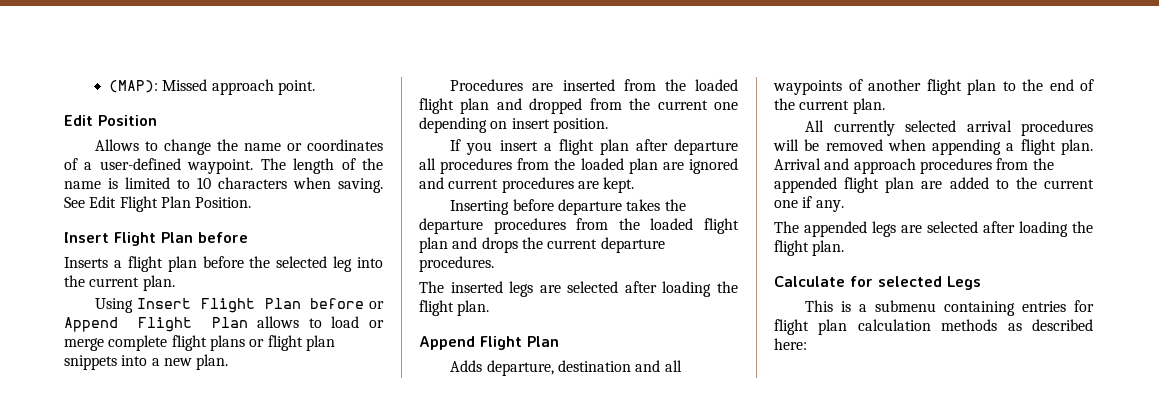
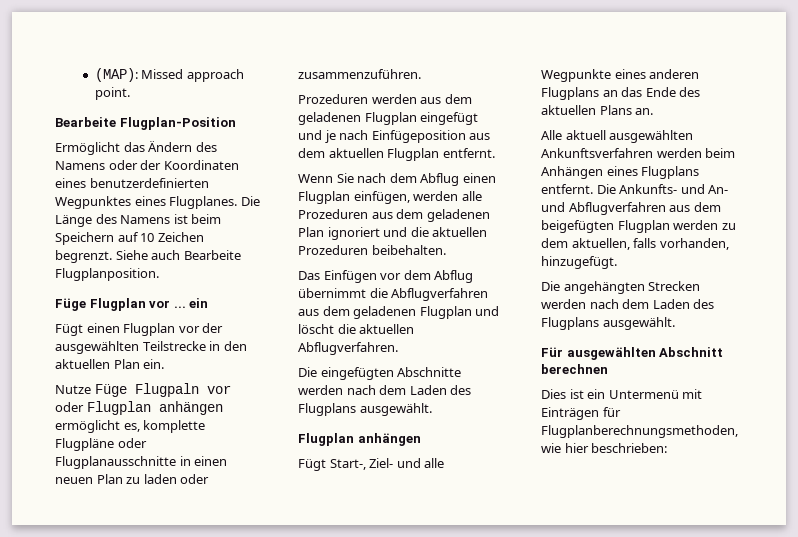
- Edit Position
- Allows to change the name or coordinates of a user-defined waypoint. The length of the name is limited to 10 characters when saving. See Edit Flight Plan Position.
- Insert Flight Plan before
- Inserts a flight plan before the selected leg into the current plan.
- Using Insert Flight Plan before or Append Flight Plan allows to load or merge complete flight plans or flight plan snippets into a new plan.
- Procedures are inserted from the loaded flight plan and dropped from the current one depending on insert position.
- If you insert a flight plan after departure all procedures from the loaded plan are ignored and current procedures are kept.
- Inserting before departure takes the departure procedures from the loaded flight plan and drops the current departure procedures.
- The inserted legs are selected after loading the flight plan.
- Append Flight Plan
- Adds departure, destination and all waypoints of another flight plan to the end of the current plan.
- All currently selected arrival procedures will be removed when appending a flight plan. Arrival and approach procedures from the appended flight plan are added to the current one if any.
- The appended legs are selected after loading the flight plan.
- Calculate for selected Legs
- This is a submenu containing entries for flight plan calculation methods as described here:
+ Bearbeite Flugplan-Position
+ Ermöglicht das Ändern des Namens oder der Koordinaten eines benutzerdefinierten Wegpunktes eines Flugplanes. Die Länge des Namens ist beim Speichern auf 10 Zeichen begrenzt. Siehe auch Bearbeite Flugplanposition.
+ Füge Flugplan vor ... ein
+ Fügt einen Flugplan vor der ausgewählten Teilstrecke in den aktuellen Plan ein.
+ Nutze Füge Flugpaln vor oder Flugplan anhängen ermöglicht es, komplette Flugpläne oder Flugplanausschnitte in einen neuen Plan zu laden oder zusammenzuführen.
+ Prozeduren werden aus dem geladenen Flugplan eingefügt und je nach Einfügeposition aus dem aktuellen Flugplan entfernt.
+ Wenn Sie nach dem Abflug einen Flugplan einfügen, werden alle Prozeduren aus dem geladenen Plan ignoriert und die aktuellen Prozeduren beibehalten.
+ Das Einfügen vor dem Abflug übernimmt die Abflugverfahren aus dem geladenen Flugplan und löscht die aktuellen Abflugverfahren.
+ Die eingefügten Abschnitte werden nach dem Laden des Flugplans ausgewählt.
+ Flugplan anhängen
+ Fügt Start-, Ziel- und alle Wegpunkte eines anderen Flugplans an das Ende des aktuellen Plans an.
+ Alle aktuell ausgewählten Ankunftsverfahren werden beim Anhängen eines Flugplans entfernt. Die Ankunfts- und An- und Abflugverfahren aus dem beigefügten Flugplan werden zu dem aktuellen, falls vorhanden, hinzugefügt.
+ Die angehängten Strecken werden nach dem Laden des Flugplans ausgewählt.
+ Für ausgewählten Abschnitt berechnen
+ Dies ist ein Untermenü mit Einträgen für Flugplanberechnungsmethoden, wie hier beschrieben:

